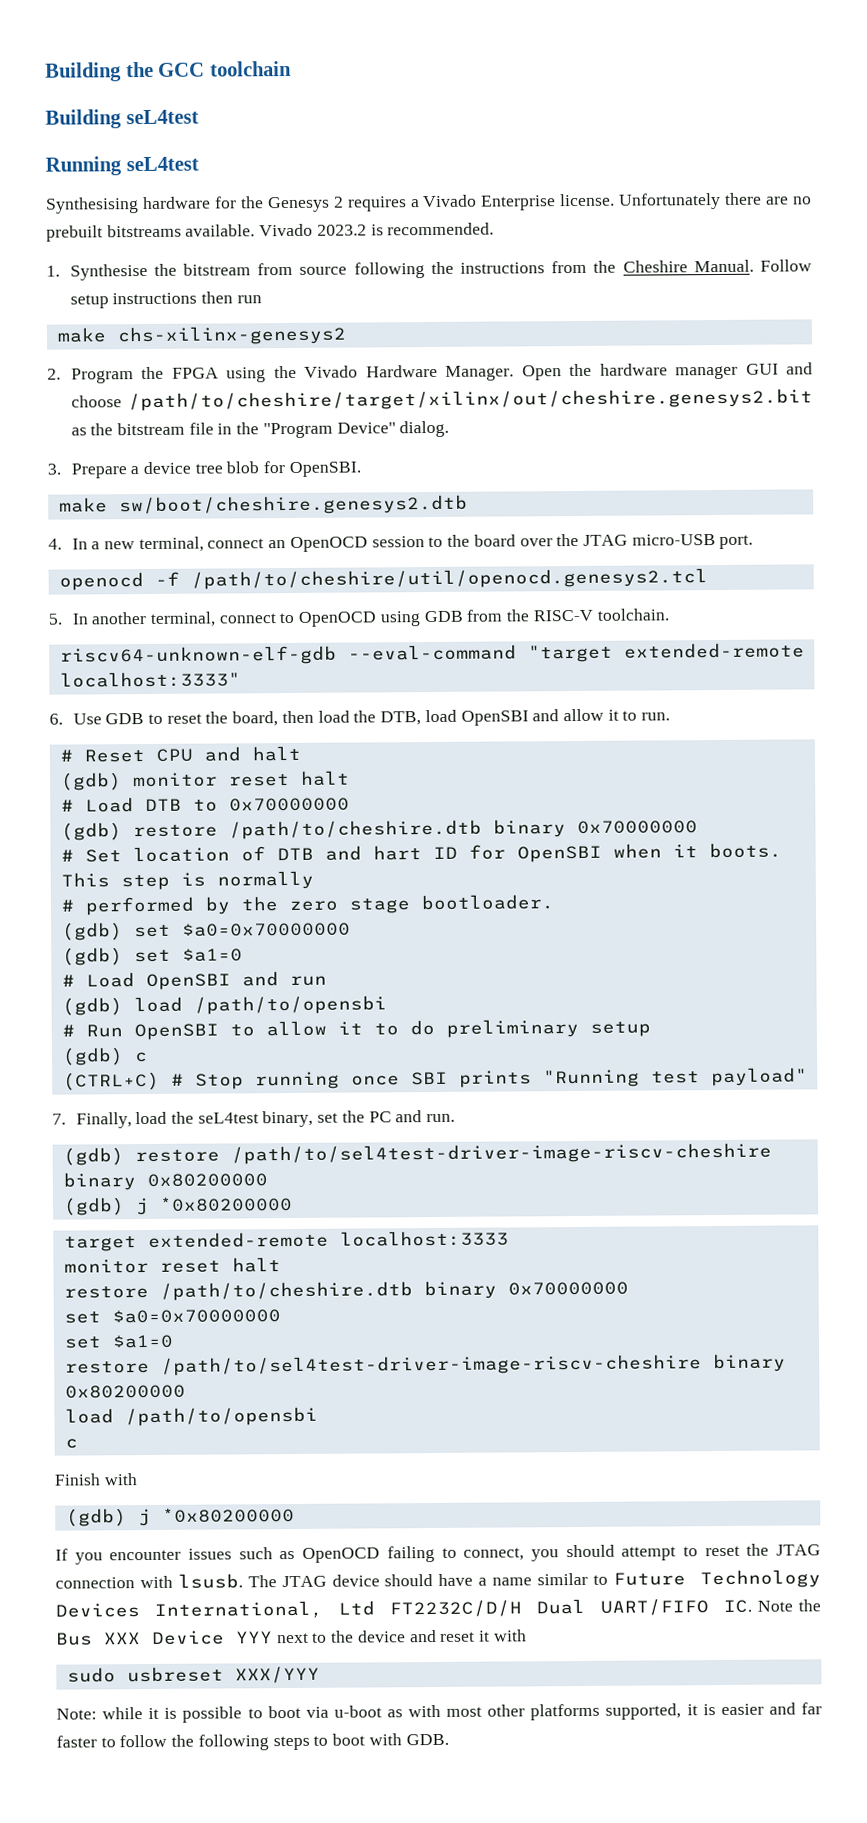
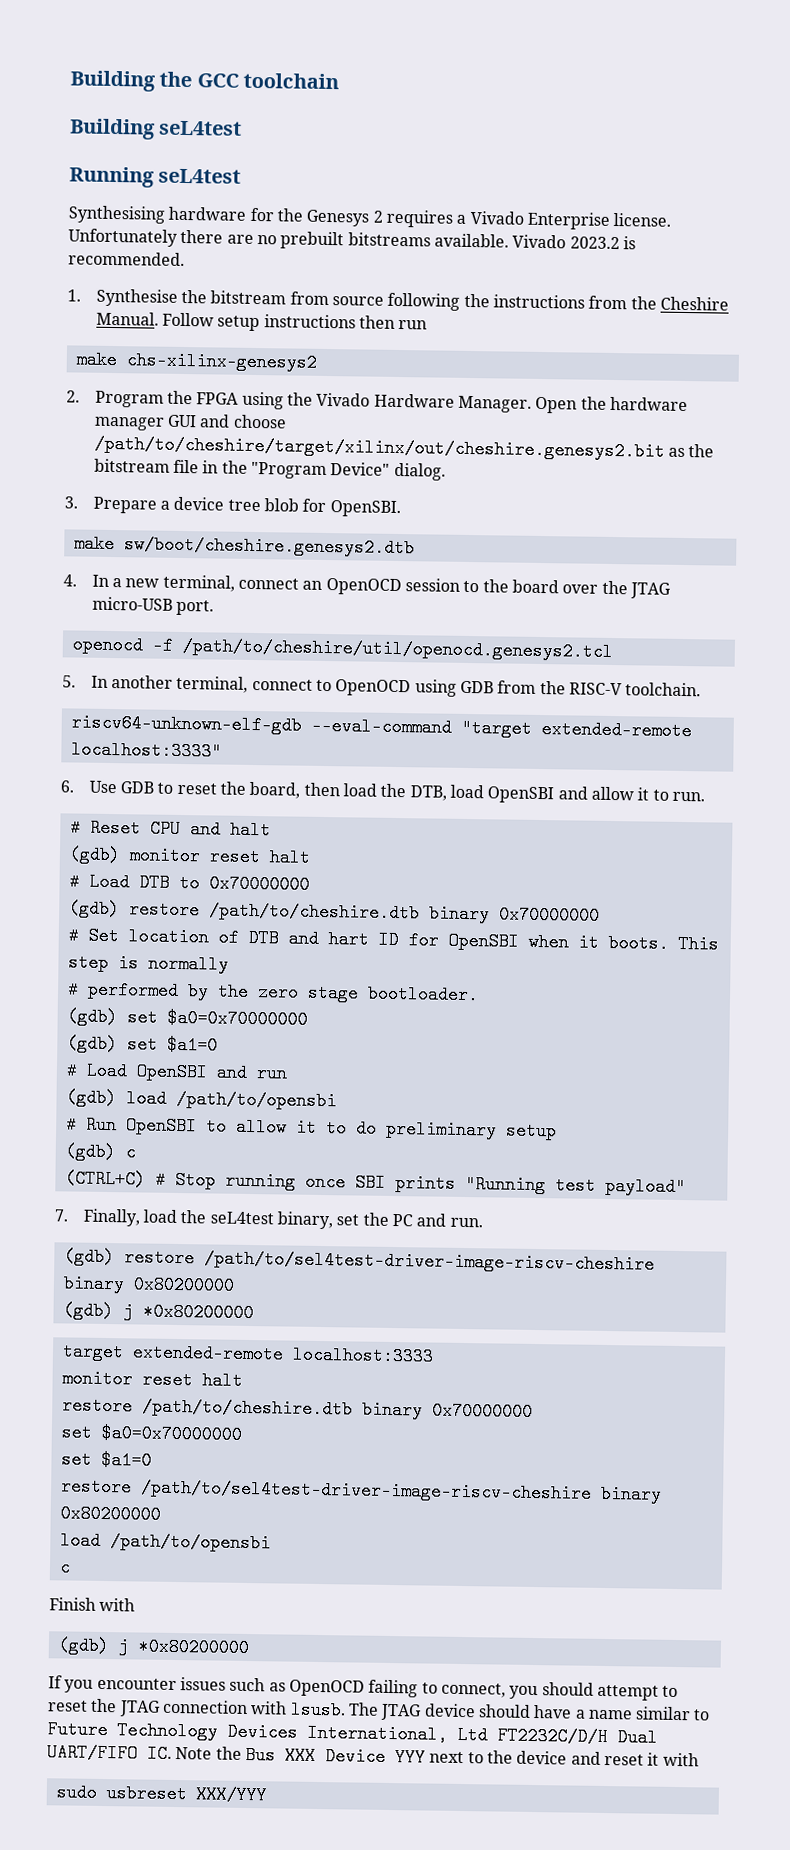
- Note: while it is possible to boot via u-boot as with most other platforms supported, it is easier and far faster to follow the following steps to boot with GDB.

